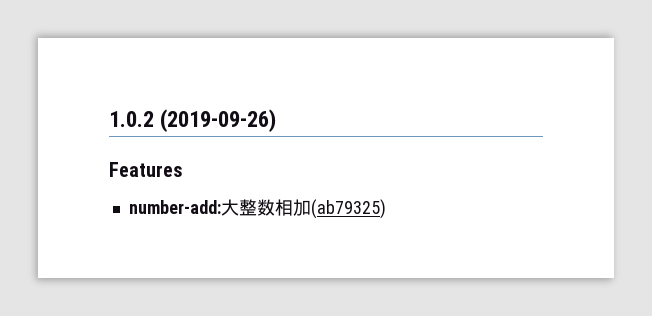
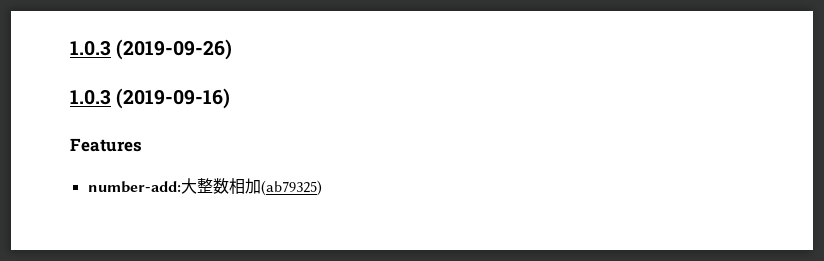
- 1.0.2 (2019-09-26)
+ 1.0.3 (2019-09-26)
+ 1.0.3 (2019-09-16)

